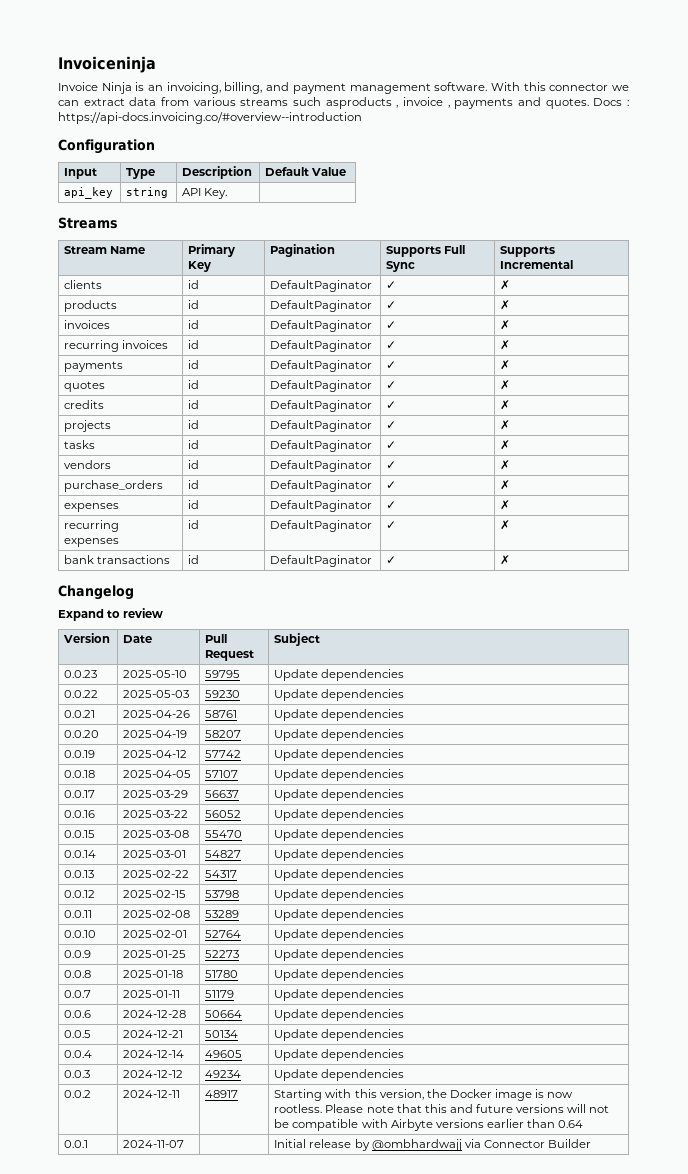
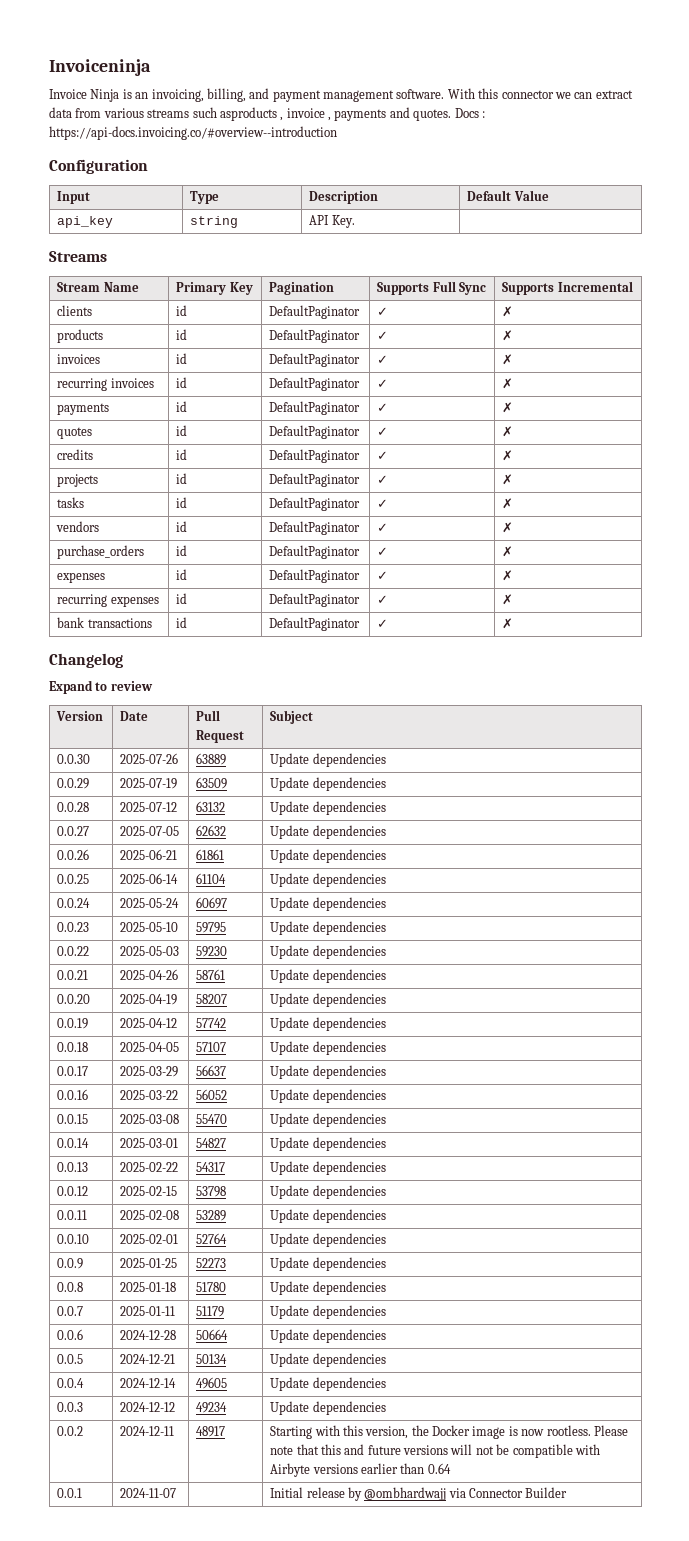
+ 0.0.30 | 2025-07-26 | 63889 | Update dependencies
+ 0.0.29 | 2025-07-19 | 63509 | Update dependencies
+ 0.0.28 | 2025-07-12 | 63132 | Update dependencies
+ 0.0.27 | 2025-07-05 | 62632 | Update dependencies
+ 0.0.26 | 2025-06-21 | 61861 | Update dependencies
+ 0.0.25 | 2025-06-14 | 61104 | Update dependencies
+ 0.0.24 | 2025-05-24 | 60697 | Update dependencies

